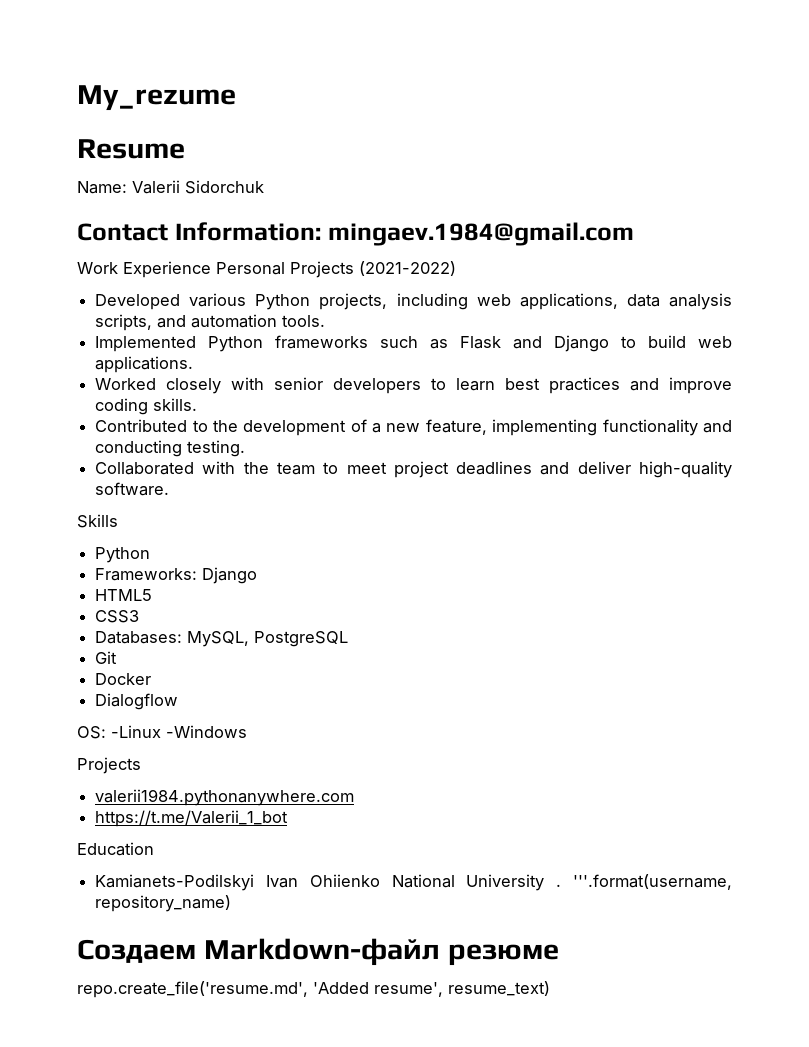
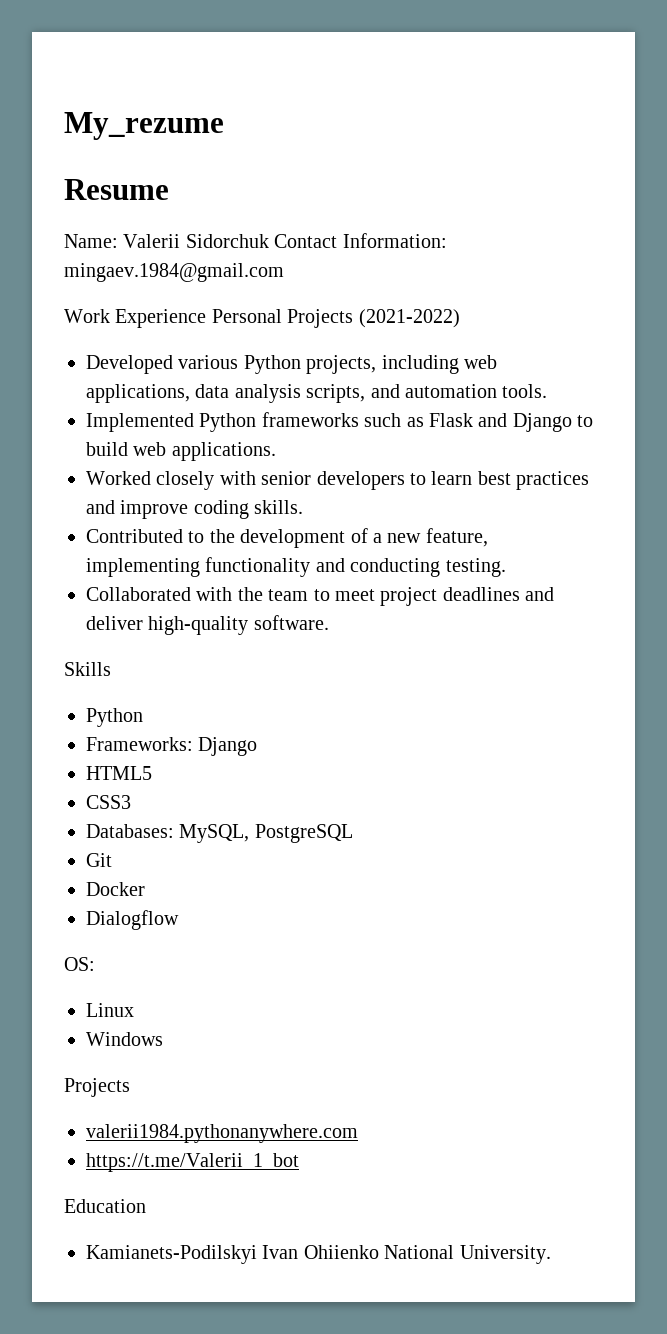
- Name: Valerii Sidorchuk
- Contact Information: mingaev.1984@gmail.com
+ Name: Valerii Sidorchuk Contact Information: mingaev.1984@gmail.com
- OS: -Linux -Windows
+ OS:
+ Linux
+ Windows
- Kamianets-Podilskyi Ivan Ohiienko National University . '''.format(username, repository_name)
- Создаем Markdown-файл резюме
- repo.create_file('resume.md', 'Added resume', resume_text)
+ Kamianets-Podilskyi Ivan Ohiienko National University.

